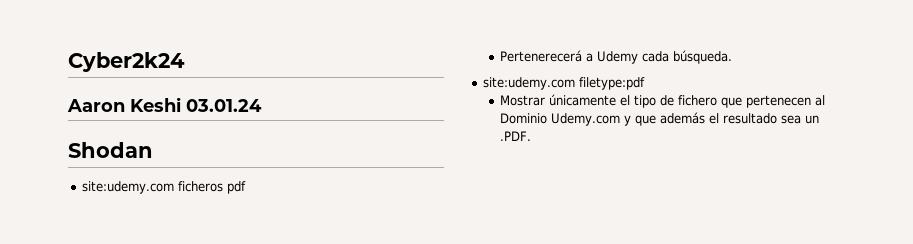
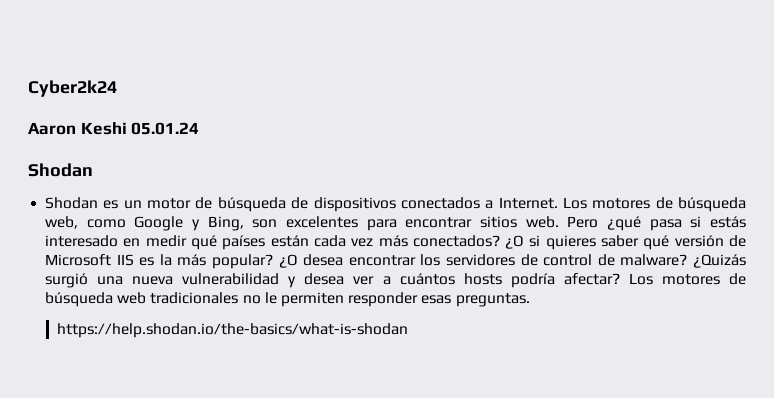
- Aaron Keshi 03.01.24
+ Aaron Keshi 05.01.24
- site:udemy.com ficheros pdf
- Pertenerecerá a Udemy cada búsqueda.
- site:udemy.com filetype:pdf
- Mostrar únicamente el tipo de fichero que pertenecen al Dominio Udemy.com y que además el resultado sea un .PDF.
+ Shodan es un motor de búsqueda de dispositivos conectados a Internet. Los motores de búsqueda web, como Google y Bing, son excelentes para encontrar sitios web. Pero ¿qué pasa si estás interesado en medir qué países están cada vez más conectados? ¿O si quieres saber qué versión de Microsoft IIS es la más popular? ¿O desea encontrar los servidores de control de malware? ¿Quizás surgió una nueva vulnerabilidad y desea ver a cuántos hosts podría afectar? Los motores de búsqueda web tradicionales no le permiten responder esas preguntas.
+ https://help.shodan.io/the-basics/what-is-shodan

